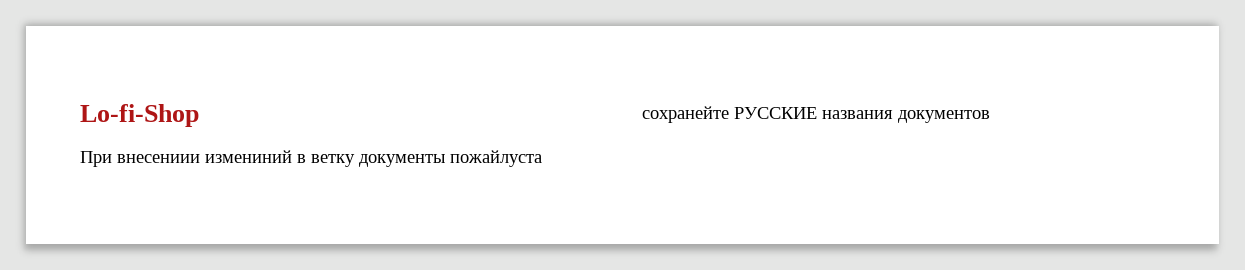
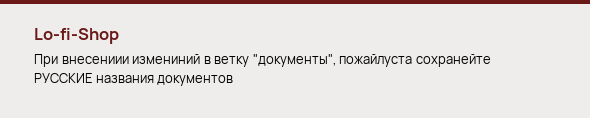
- При внесениии измениний в ветку документы пожайлуста сохранейте РУССКИЕ названия документов
+ При внесениии измениний в ветку "документы", пожайлуста сохранейте РУССКИЕ названия документов

